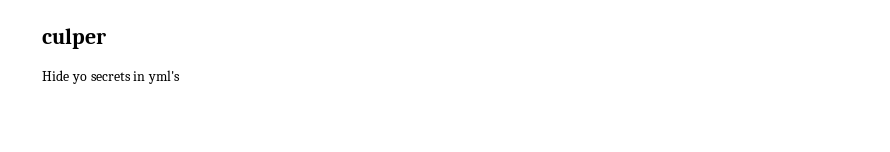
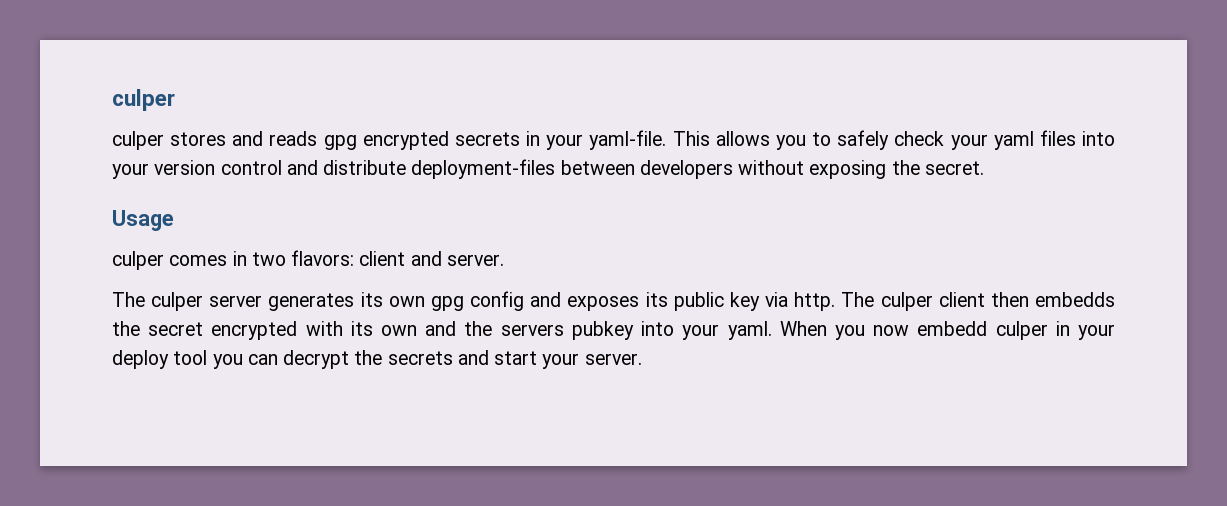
- Hide yo secrets in yml's
+ culper stores and reads gpg encrypted secrets in your yaml-file. This allows you to safely check your yaml files into your version control and distribute deployment-files between developers without exposing the secret.
+ Usage
+ culper comes in two flavors: client and server.
+ The culper server generates its own gpg config and exposes its public key via http. The culper client then embedds the secret encrypted with its own and the servers pubkey into your yaml. When you now embedd culper in your deploy tool you can decrypt the secrets and start your server.

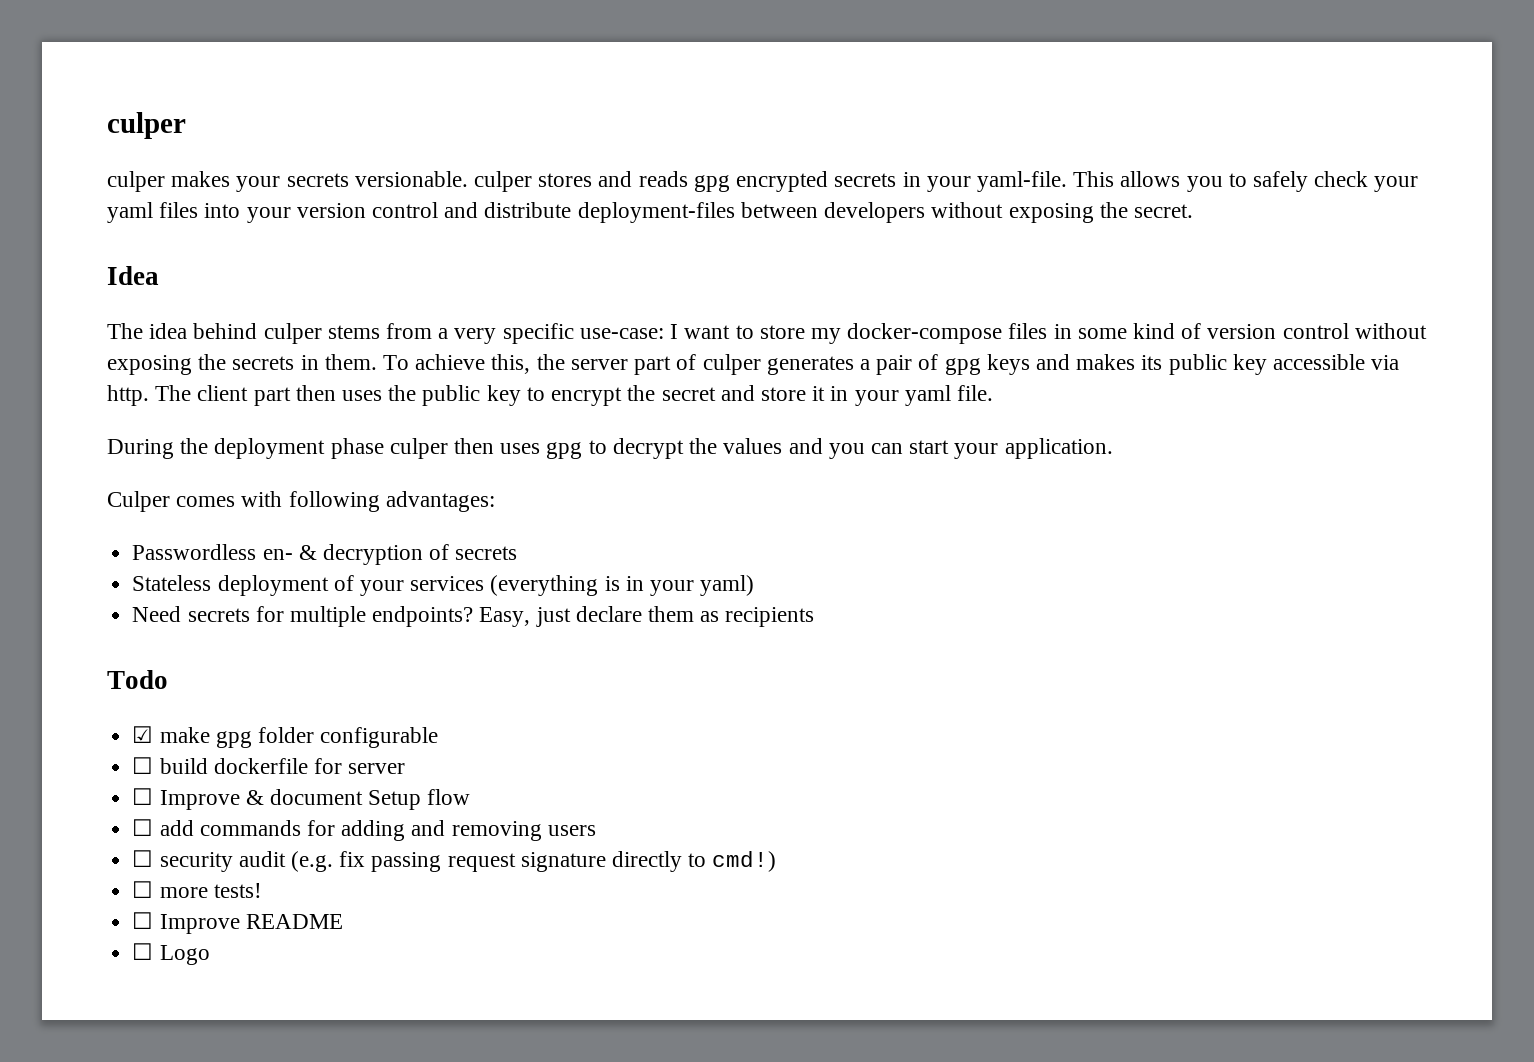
- culper stores and reads gpg encrypted secrets in your yaml-file.
+ culper makes your secrets versionable. culper stores and reads gpg encrypted secrets in your yaml-file.
- Usage
- culper comes in two flavors: client and server.
- The culper server generates its own gpg config and exposes its public key via http.
+ Idea
+ The idea behind culper stems from a very specific use-case: I want to store my docker-compose files in some kind of version control without exposing the secrets in them. To achieve this, the server part of culper generates a pair of gpg keys and makes its public key accessible via http.
- The culper client then embedds the secret encrypted with its own and the servers pubkey into your yaml. When you now embedd culper in your deploy tool you can decrypt the secrets and start your server.
+ The client part then uses the public key to encrypt the secret and store it in your yaml file.
+ During the deployment phase culper then uses gpg to decrypt the values and you can start your application.
+ Culper comes with following advantages:
+ Passwordless en- & decryption of secrets
+ Stateless deployment of your services (everything is in your yaml)
+ Need secrets for multiple endpoints? Easy, just declare them as recipients
+ Todo
+ ☑ make gpg folder configurable
+ ☐ build dockerfile for server
+ ☐ Improve & document Setup flow
+ ☐ add commands for adding and removing users
+ ☐ security audit (e.g. fix passing request signature directly to cmd!)
+ ☐ more tests!
+ ☐ Improve README
+ ☐ Logo

